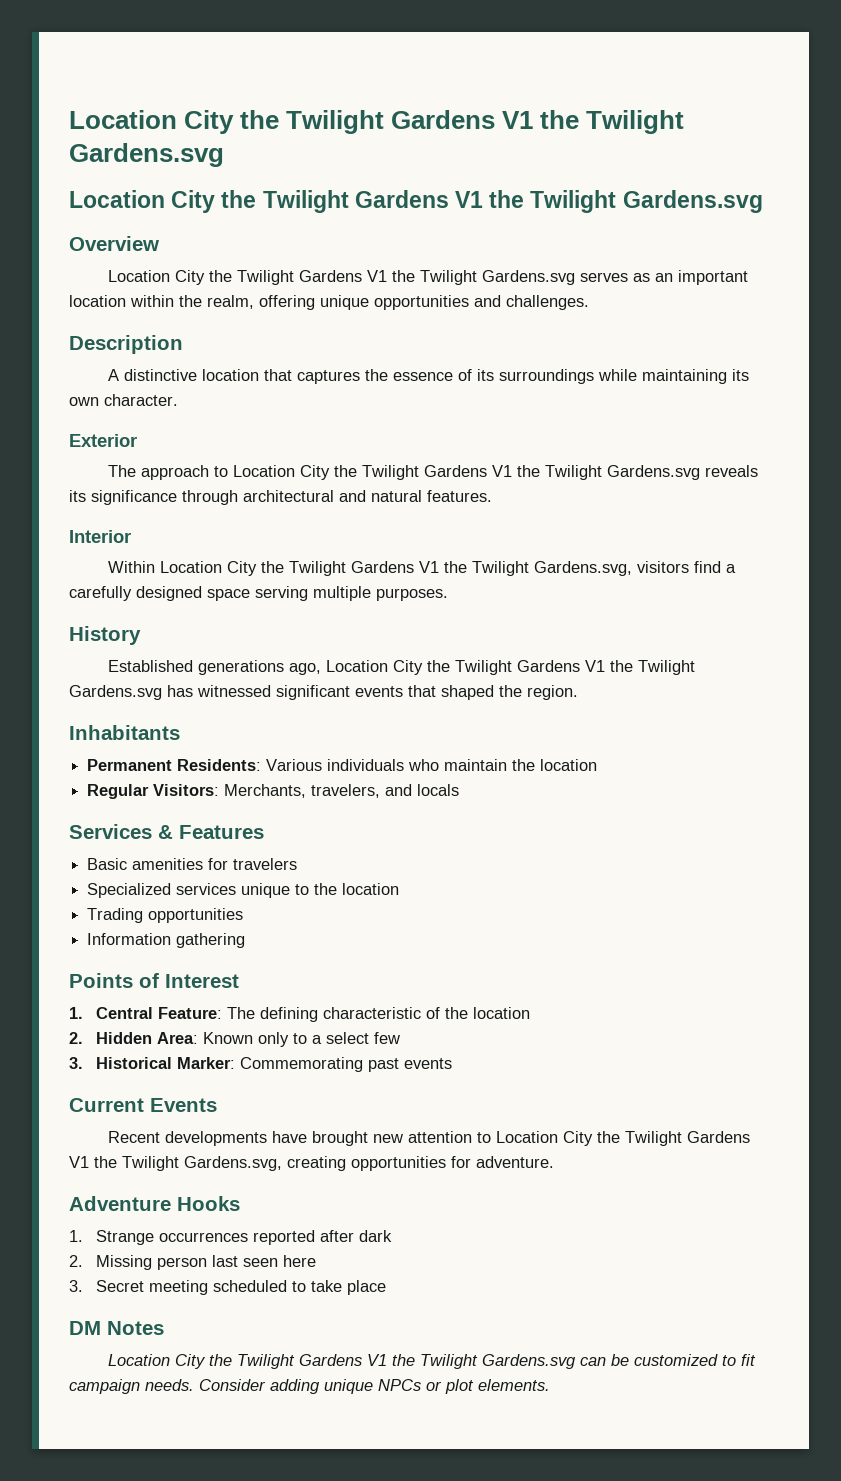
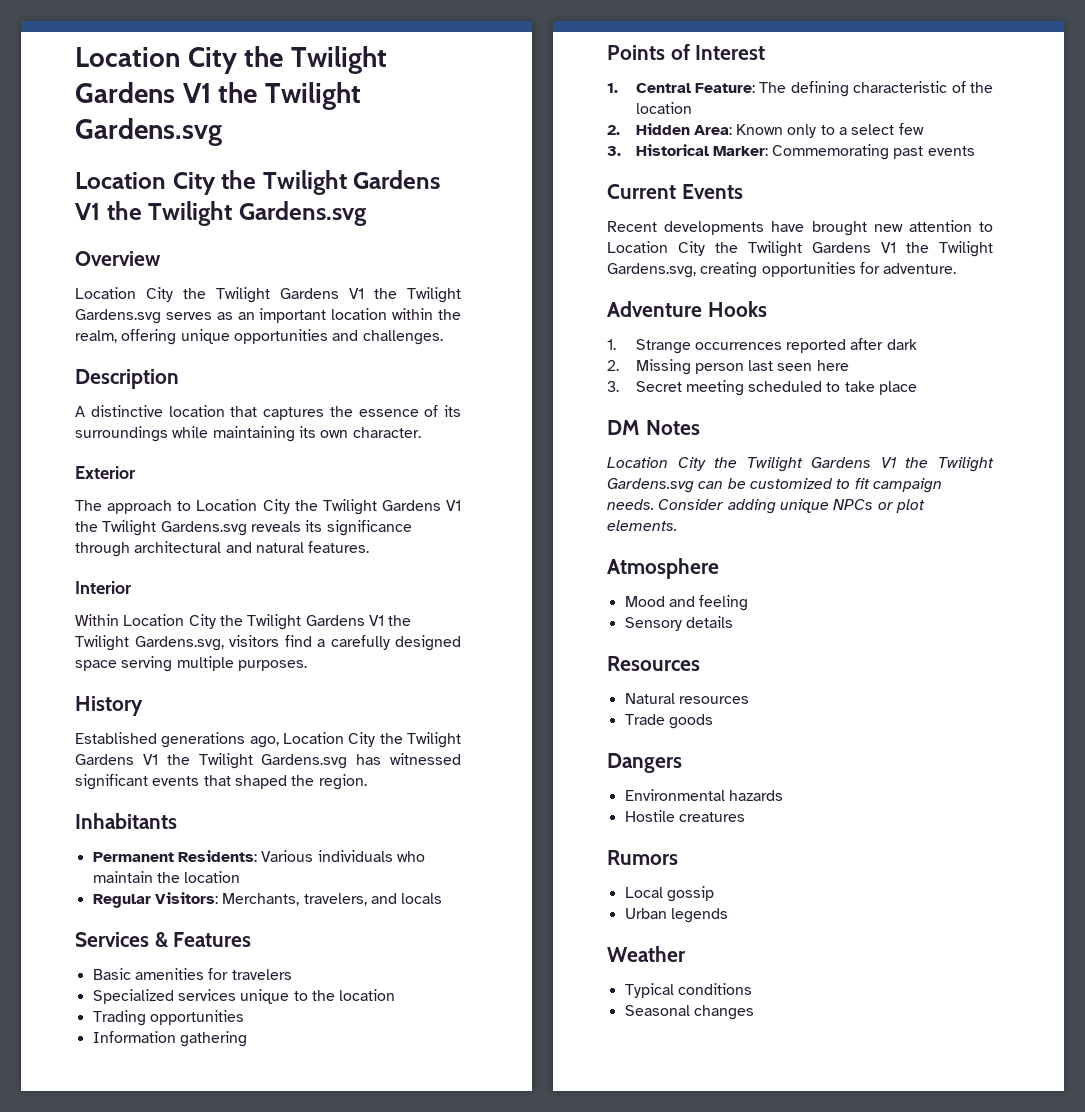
+ Atmosphere
+ Mood and feeling
+ Sensory details
+ Resources
+ Natural resources
+ Trade goods
+ Dangers
+ Environmental hazards
+ Hostile creatures
+ Rumors
+ Local gossip
+ Urban legends
+ Weather
+ Typical conditions
+ Seasonal changes

